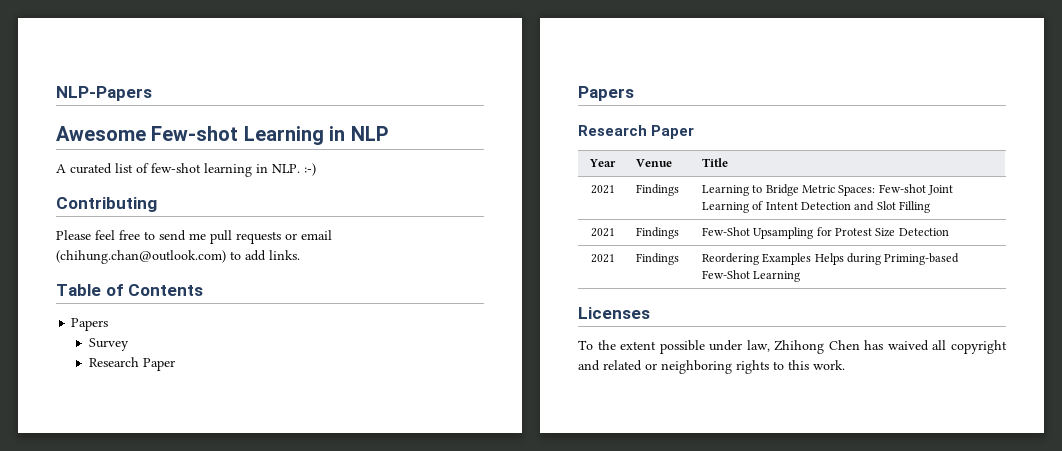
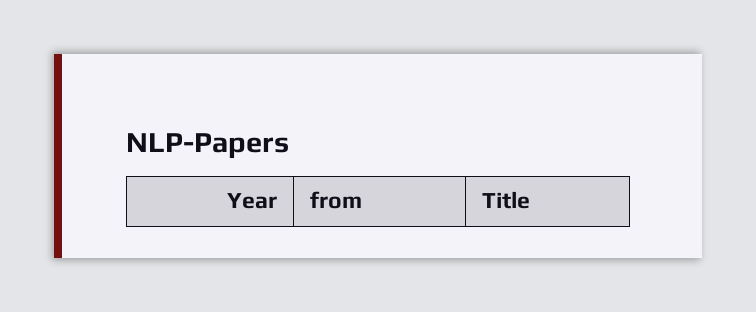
- Awesome Few-shot Learning in NLP
- A curated list of few-shot learning in NLP. :-)
- Contributing
- Please feel free to send me pull requests or email (chihung.chan@outlook.com) to add links.
- Table of Contents
- Papers
- Survey
- Research Paper
- Papers
- Research Paper
- Year | Venue | Title
+ Year | from | Title
- 2021 | Findings | Learning to Bridge Metric Spaces: Few-shot Joint Learning of Intent Detection and Slot Filling
- 2021 | Findings | Few-Shot Upsampling for Protest Size Detection
- 2021 | Findings | Reordering Examples Helps during Priming-based Few-Shot Learning
- Licenses
- To the extent possible under law, Zhihong Chen has waived all copyright and related or neighboring rights to this work.

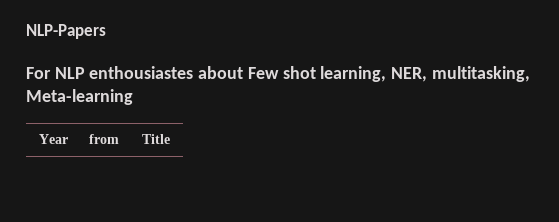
+ For NLP enthousiastes about Few shot learning, NER, multitasking, Meta-learning

